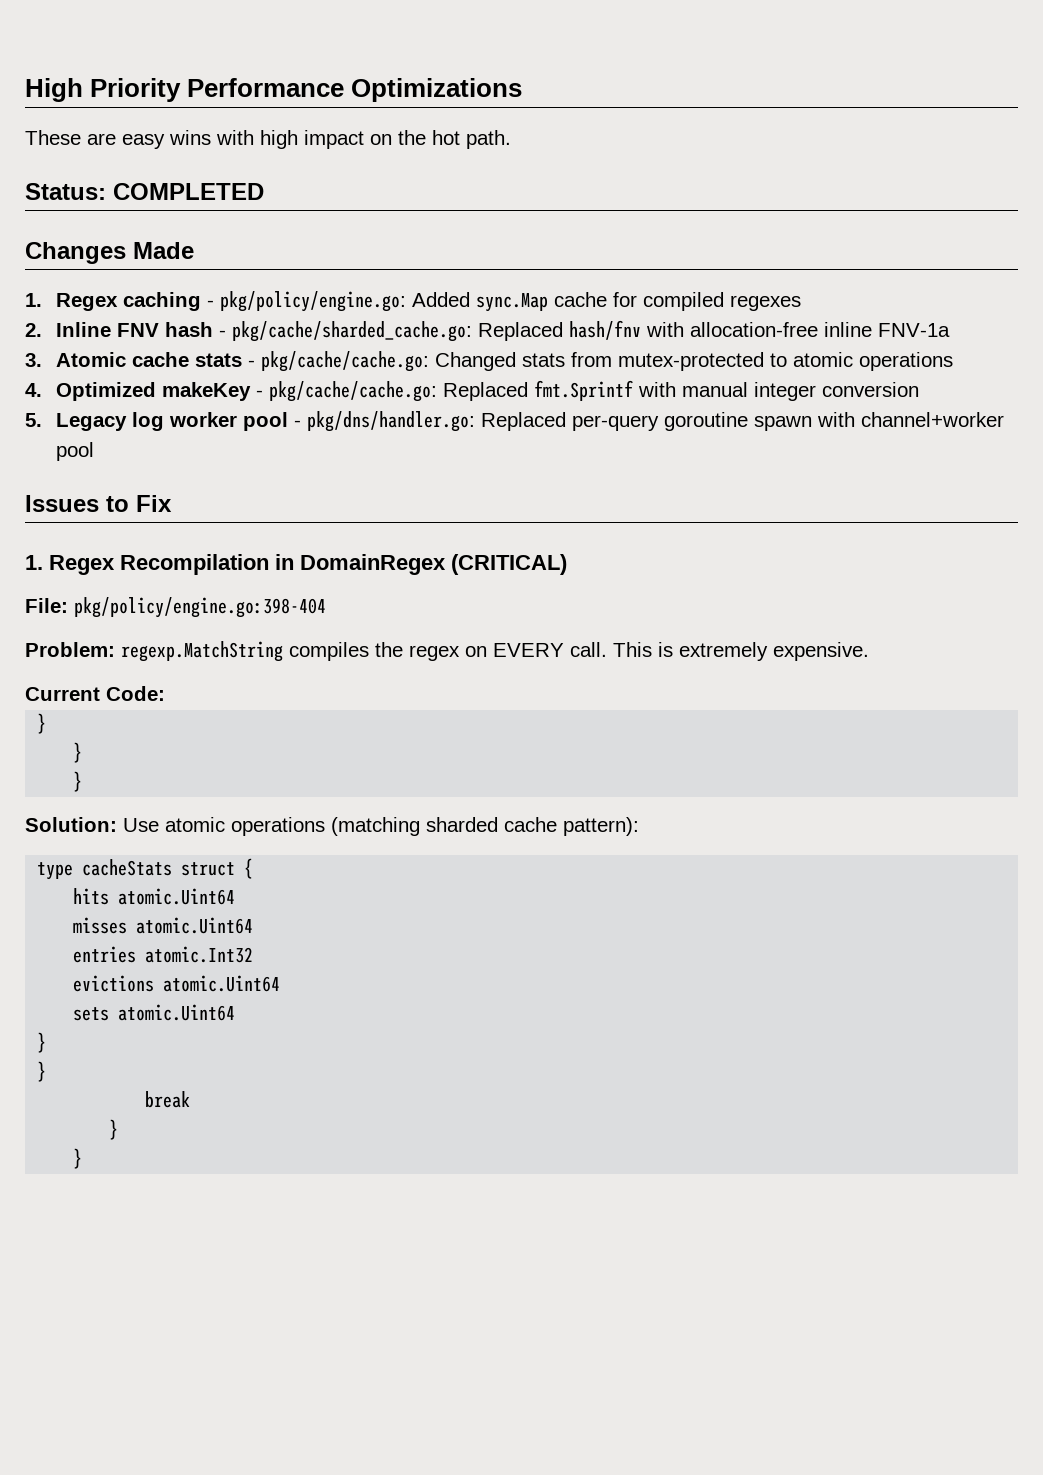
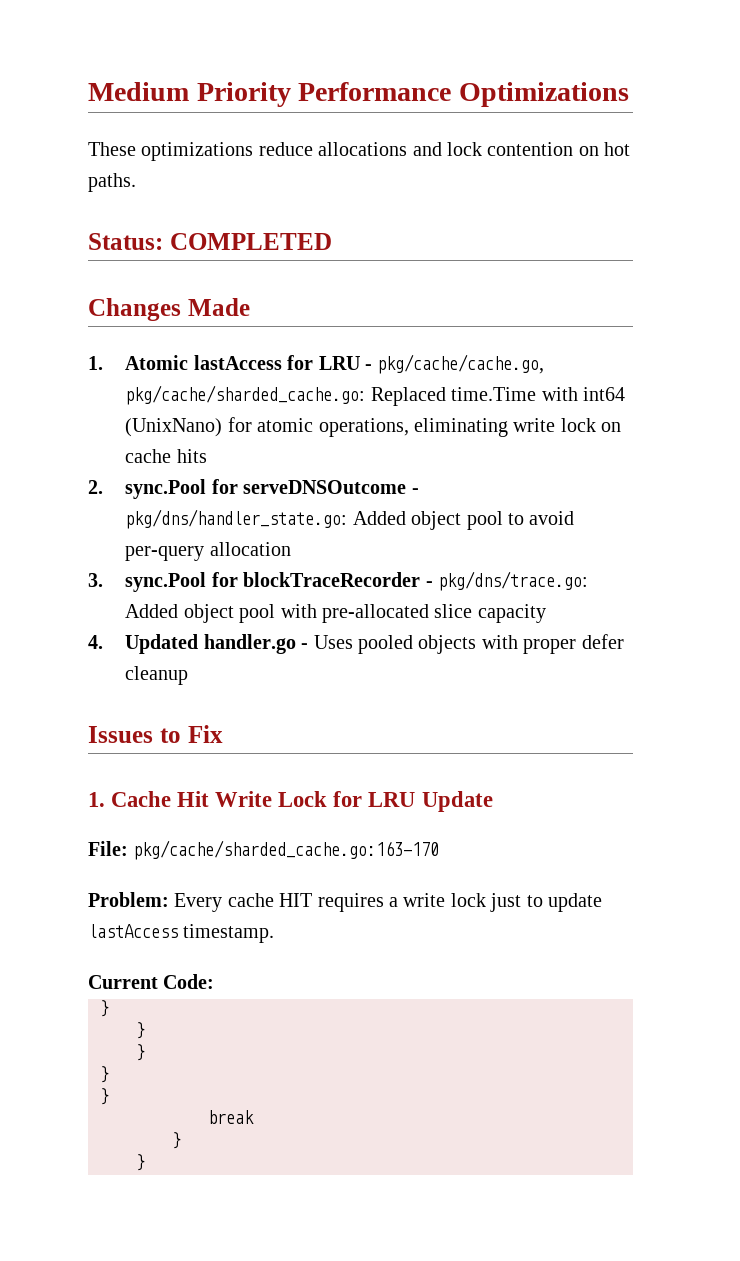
- High Priority Performance Optimizations
+ Medium Priority Performance Optimizations
- These are easy wins with high impact on the hot path.
+ These optimizations reduce allocations and lock contention on hot paths.
- 1. Regex caching - pkg/policy/engine.go: Added sync.Map cache for compiled regexes
- 2. Inline FNV hash - pkg/cache/sharded_cache.go: Replaced hash/fnv with allocation-free inline FNV-1a
- 3. Atomic cache stats - pkg/cache/cache.go: Changed stats from mutex-protected to atomic operations
- 4. Optimized makeKey - pkg/cache/cache.go: Replaced fmt.Sprintf with manual integer conversion
- 5. Legacy log worker pool - pkg/dns/handler.go: Replaced per-query goroutine spawn with channel+worker pool
+ 1. Atomic lastAccess for LRU - pkg/cache/cache.go, pkg/cache/sharded_cache.go: Replaced time.Time with int64 (UnixNano) for atomic operations, eliminating write lock on cache hits
+ 2. sync.Pool for serveDNSOutcome - pkg/dns/handler_state.go: Added object pool to avoid per-query allocation
+ 3. sync.Pool for blockTraceRecorder - pkg/dns/trace.go: Added object pool with pre-allocated slice capacity
+ 4. Updated handler.go - Uses pooled objects with proper defer cleanup
  Issues to Fix
- 1. Regex Recompilation in DomainRegex (CRITICAL)
+ 1. Cache Hit Write Lock for LRU Update
- File: pkg/policy/engine.go:398-404
+ File: pkg/cache/sharded_cache.go:163-170
- Problem: regexp.MatchString compiles the regex on EVERY call. This is extremely expensive.
+ Problem: Every cache HIT requires a write lock just to update lastAccess timestamp.
- Solution: Use atomic operations (matching sharded cache pattern):
- type cacheStats struct {
- hits atomic.Uint64
- misses atomic.Uint64
- entries atomic.Int32
- evictions atomic.Uint64
- sets atomic.Uint64

